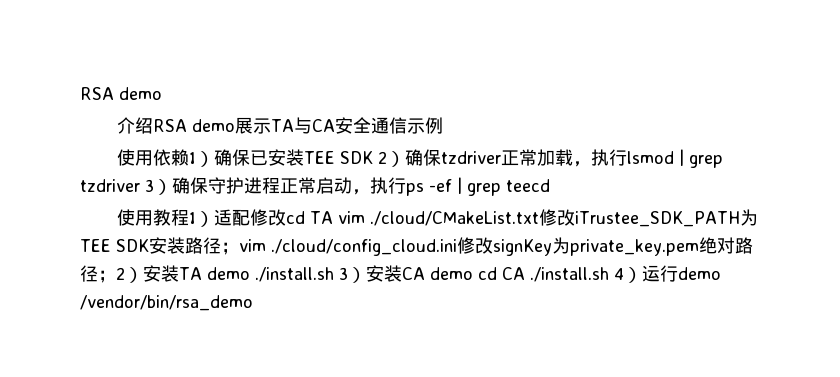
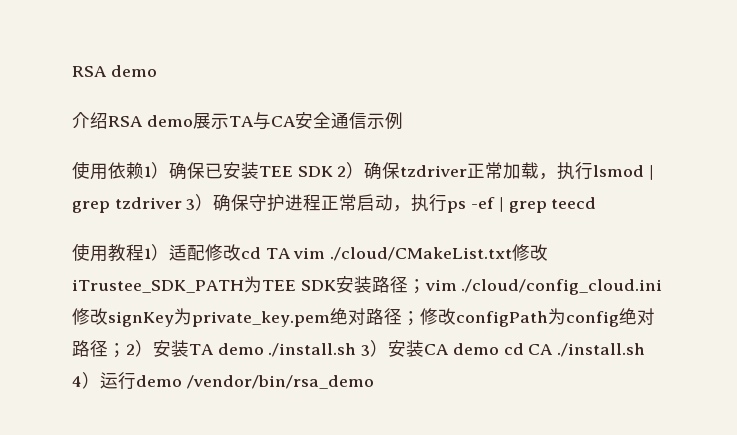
- 使用教程1）适配修改cd TA vim ./cloud/CMakeList.txt修改iTrustee_SDK_PATH为TEE SDK安装路径；vim ./cloud/config_cloud.ini修改signKey为private_key.pem绝对路径；2）安装TA demo ./install.sh 3）安装CA demo cd CA ./install.sh 4）运行demo /vendor/bin/rsa_demo
+ 使用教程1）适配修改cd TA vim ./cloud/CMakeList.txt修改iTrustee_SDK_PATH为TEE SDK安装路径；vim ./cloud/config_cloud.ini修改signKey为private_key.pem绝对路径；修改configPath为config绝对路径；2）安装TA demo ./install.sh 3）安装CA demo cd CA ./install.sh 4）运行demo /vendor/bin/rsa_demo

